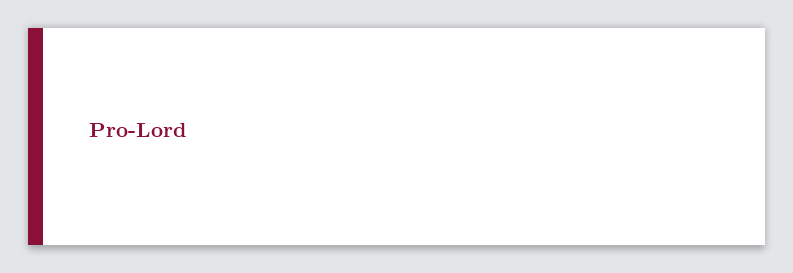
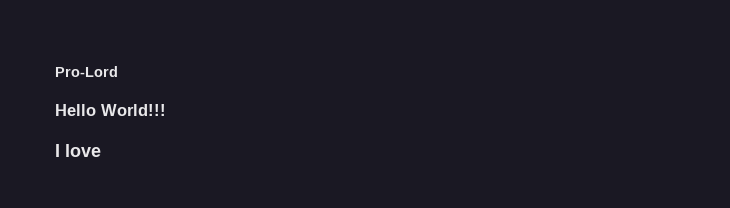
+ Hello World!!!
+ I love

